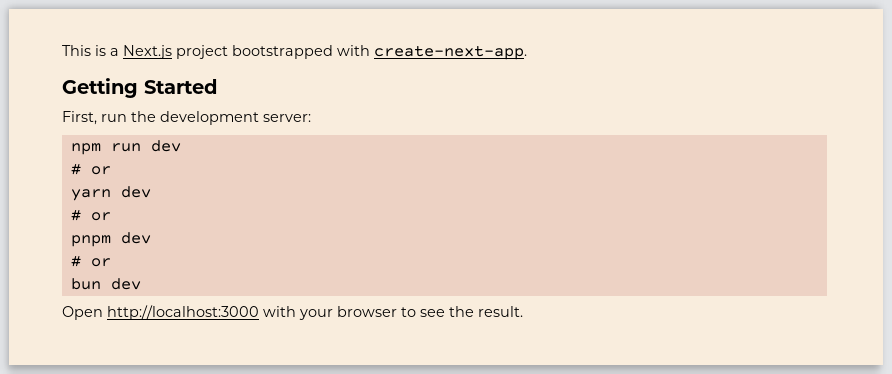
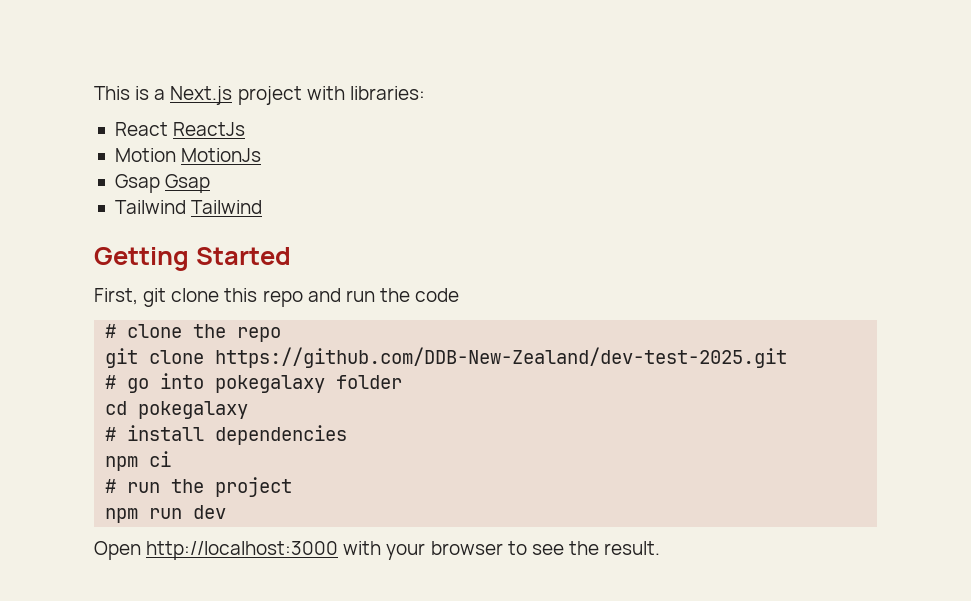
- This is a Next.js project bootstrapped with create-next-app.
+ This is a Next.js project with libraries:
+ React ReactJs
+ Motion MotionJs
+ Gsap Gsap
+ Tailwind Tailwind
  Getting Started
- First, run the development server:
+ First, git clone this repo and run the code
+ # clone the repo
+ git clone https://github.com/DDB-New-Zealand/dev-test-2025.git
+ # go into pokegalaxy folder
+ cd pokegalaxy
+ # install dependencies
+ npm ci
+ # run the project
  npm run dev
- # or
- yarn dev
- # or
- pnpm dev
- # or
- bun dev

